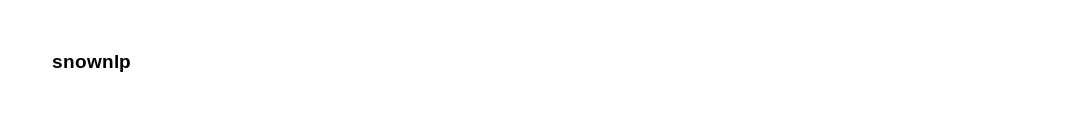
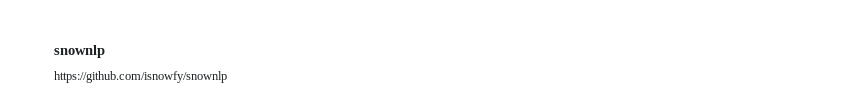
+ https://github.com/isnowfy/snownlp

